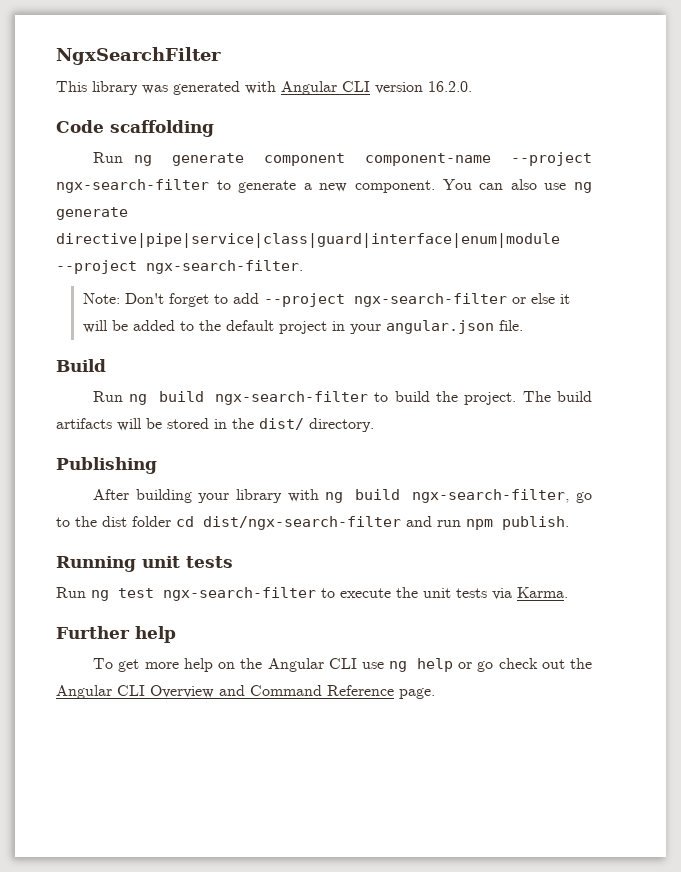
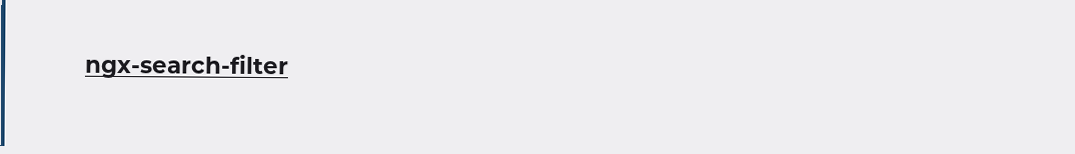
- NgxSearchFilter
- This library was generated with Angular CLI version 16.2.0.
- Code scaffolding
- Run ng generate component component-name --project ngx-search-filter to generate a new component. You can also use ng generate directive|pipe|service|class|guard|interface|enum|module --project ngx-search-filter.
- Note: Don't forget to add --project ngx-search-filter or else it will be added to the default project in your angular.json file.
- Build
- Run ng build ngx-search-filter to build the project. The build artifacts will be stored in the dist/ directory.
- Publishing
- After building your library with ng build ngx-search-filter, go to the dist folder cd dist/ngx-search-filter and run npm publish.
- Running unit tests
- Run ng test ngx-search-filter to execute the unit tests via Karma.
- Further help
- To get more help on the Angular CLI use ng help or go check out the Angular CLI Overview and Command Reference page.
+ ngx-search-filter

